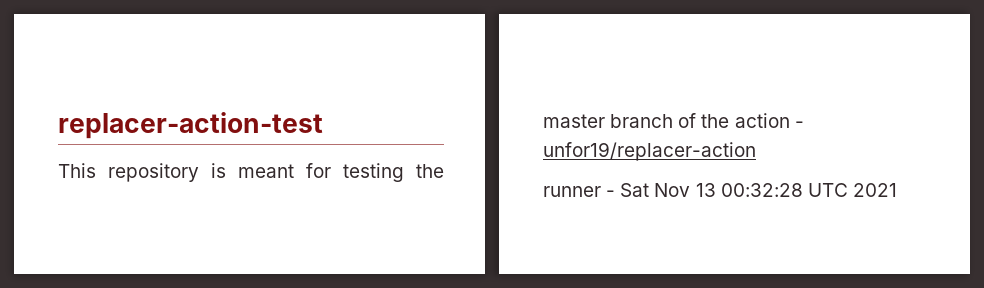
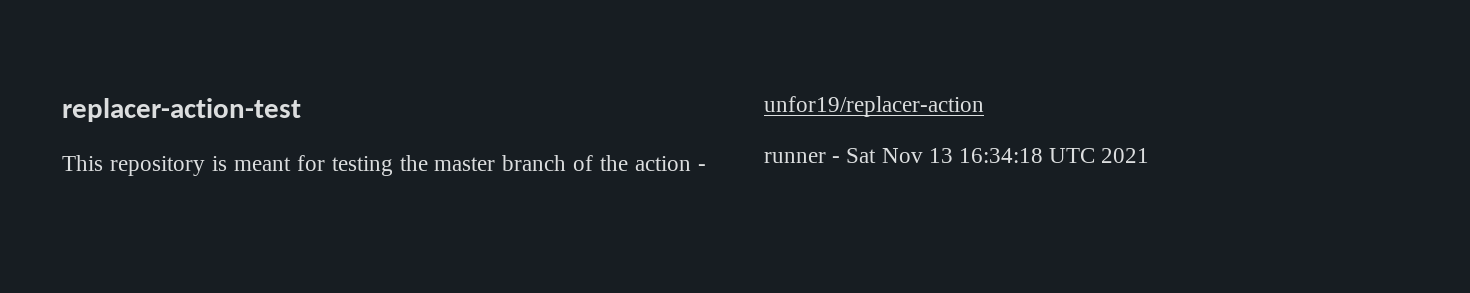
- runner - Sat Nov 13 00:32:28 UTC 2021
+ runner - Sat Nov 13 16:34:18 UTC 2021

